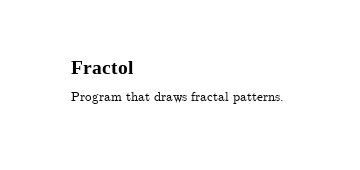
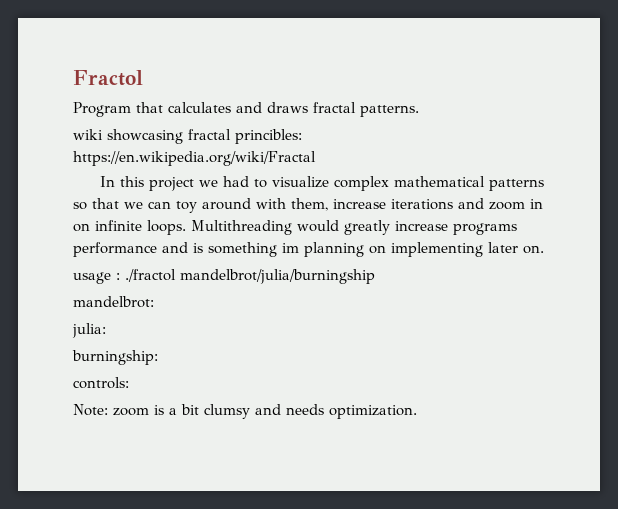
- Program that draws fractal patterns.
+ Program that calculates and draws fractal patterns.
+ wiki showcasing fractal princibles: https://en.wikipedia.org/wiki/Fractal
+ In this project we had to visualize complex mathematical patterns so that we can toy around with them, increase iterations and zoom in on infinite loops. Multithreading would greatly increase programs performance and is something im planning on implementing later on.
+ usage : ./fractol mandelbrot/julia/burningship
+ mandelbrot:
+ julia:
+ burningship:
+ controls:
+ Note: zoom is a bit clumsy and needs optimization.

